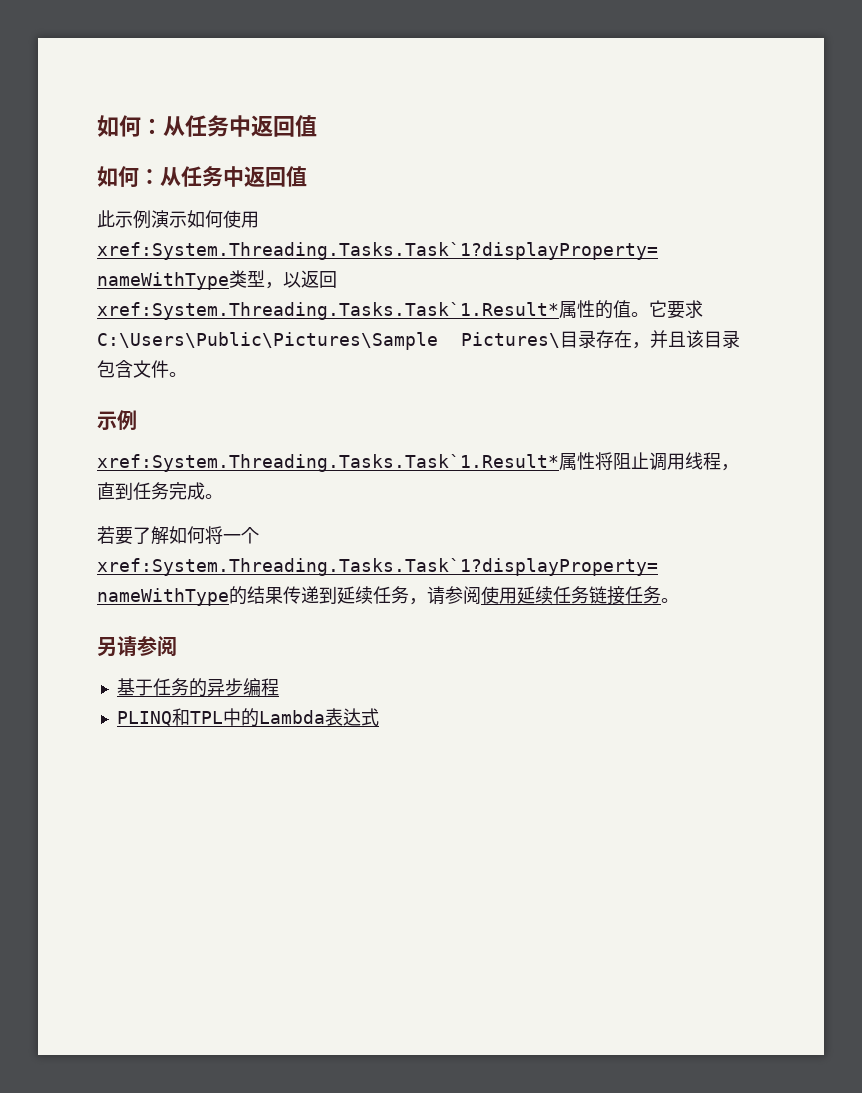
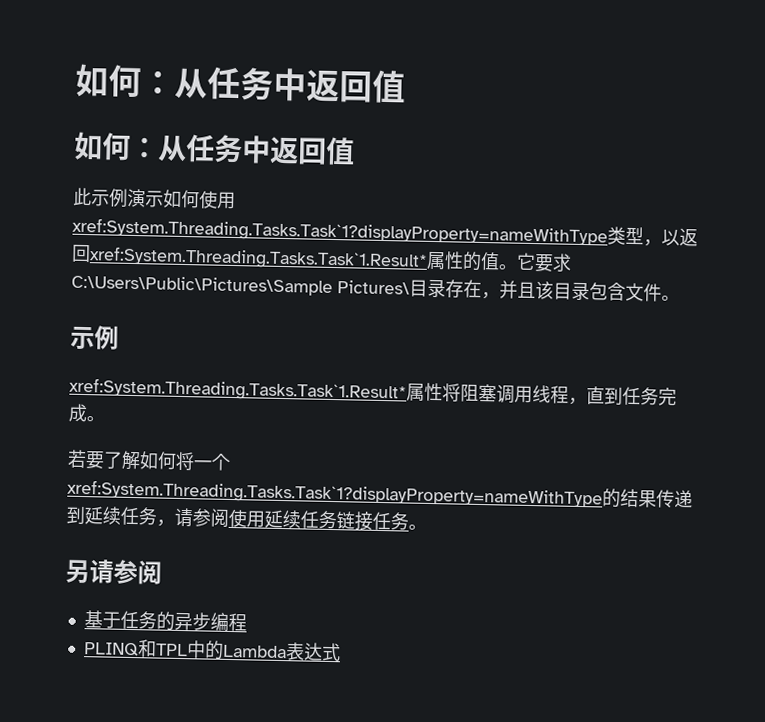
- xref:System.Threading.Tasks.Task`1.Result*属性将阻止调用线程，直到任务完成。
+ xref:System.Threading.Tasks.Task`1.Result*属性将阻塞调用线程，直到任务完成。

